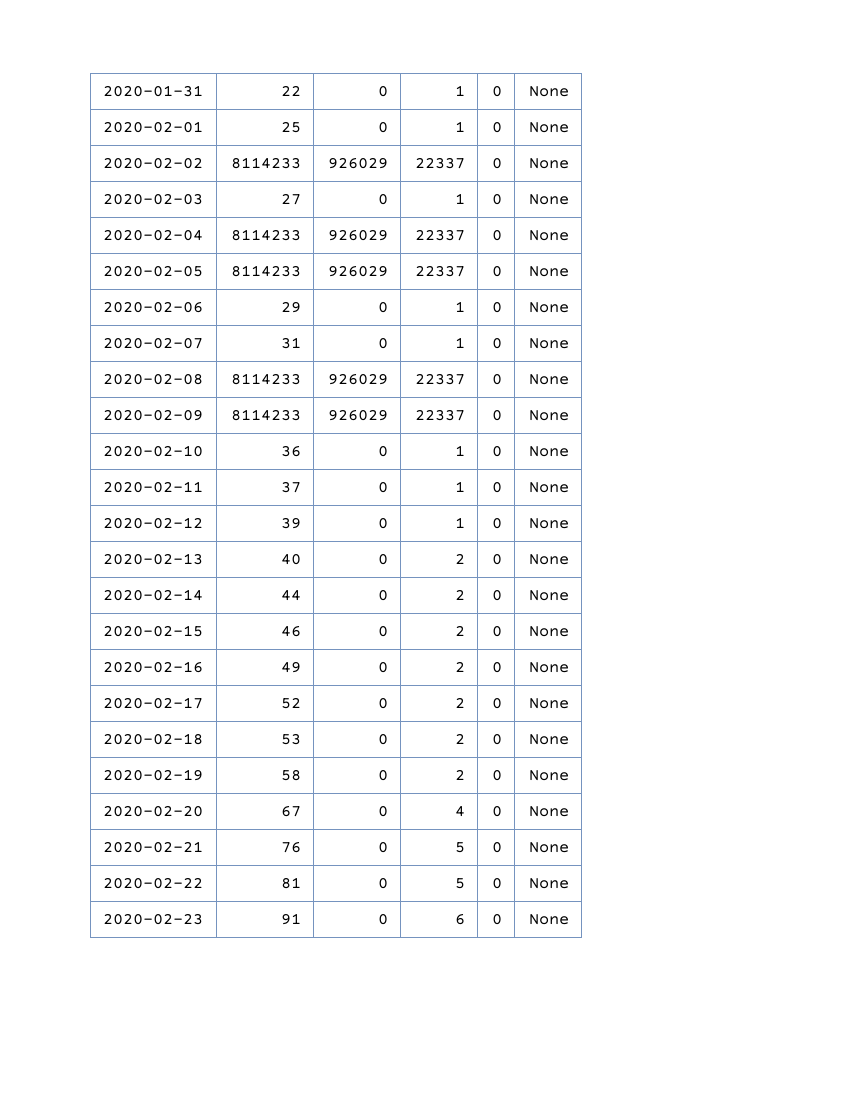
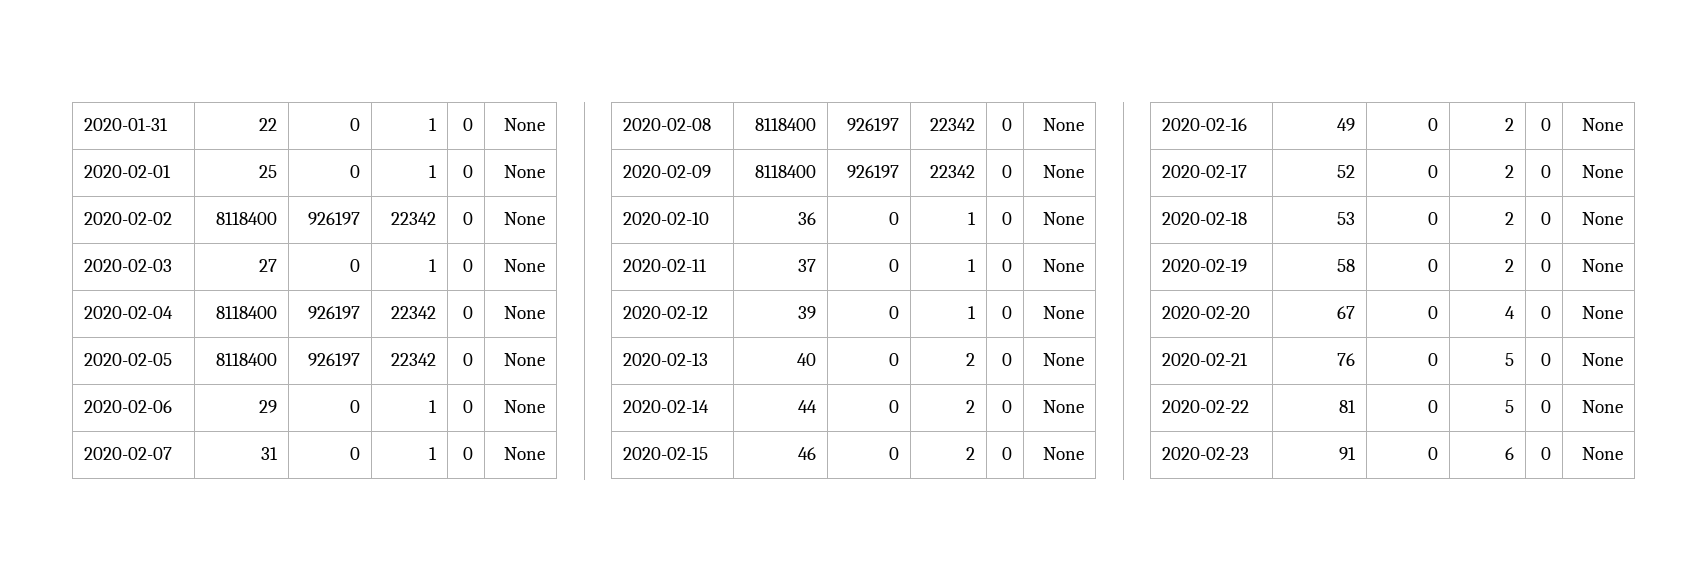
- 2020-02-02 | 8114233 | 926029 | 22337 | 0 | None
+ 2020-02-02 | 8118400 | 926197 | 22342 | 0 | None
- 2020-02-04 | 8114233 | 926029 | 22337 | 0 | None
+ 2020-02-04 | 8118400 | 926197 | 22342 | 0 | None
- 2020-02-05 | 8114233 | 926029 | 22337 | 0 | None
+ 2020-02-05 | 8118400 | 926197 | 22342 | 0 | None
- 2020-02-08 | 8114233 | 926029 | 22337 | 0 | None
+ 2020-02-08 | 8118400 | 926197 | 22342 | 0 | None
- 2020-02-09 | 8114233 | 926029 | 22337 | 0 | None
+ 2020-02-09 | 8118400 | 926197 | 22342 | 0 | None

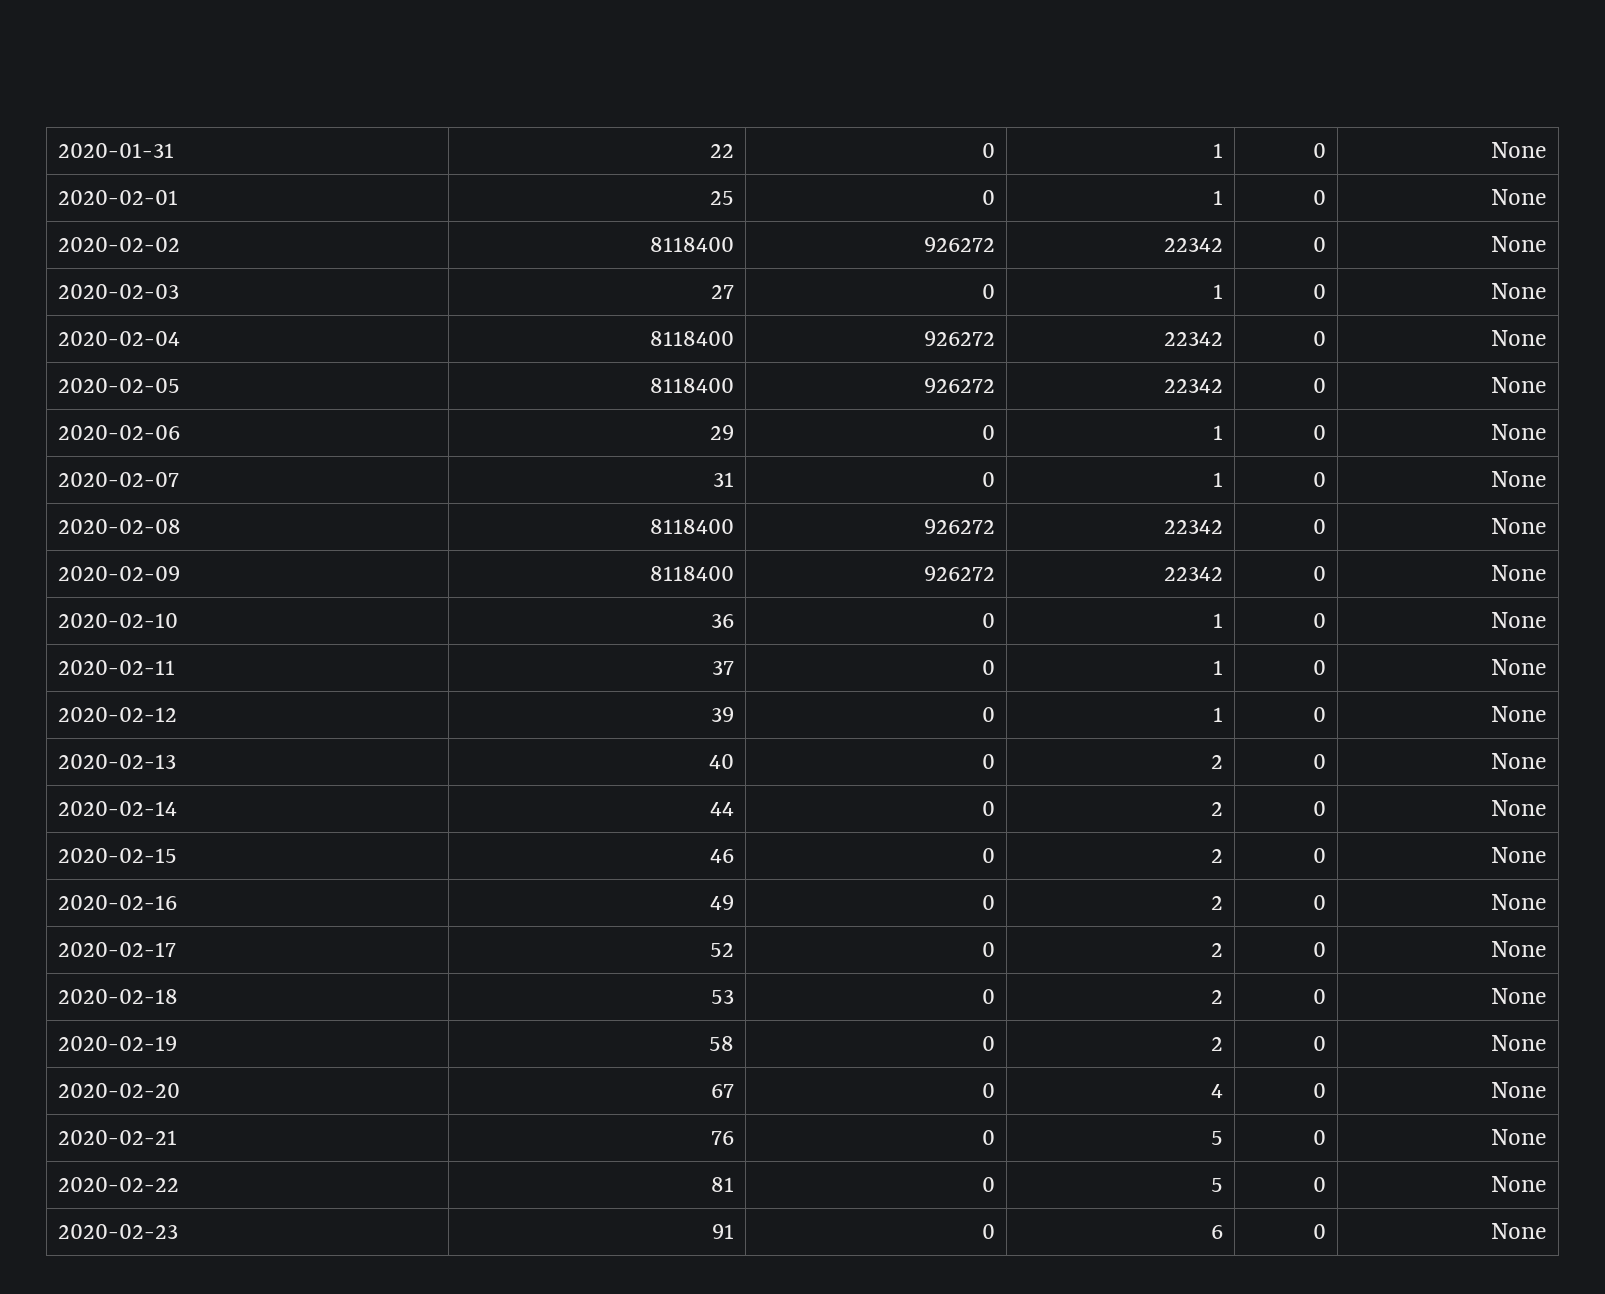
- 2020-02-02 | 8118400 | 926197 | 22342 | 0 | None
+ 2020-02-02 | 8118400 | 926272 | 22342 | 0 | None
- 2020-02-04 | 8118400 | 926197 | 22342 | 0 | None
+ 2020-02-04 | 8118400 | 926272 | 22342 | 0 | None
- 2020-02-05 | 8118400 | 926197 | 22342 | 0 | None
+ 2020-02-05 | 8118400 | 926272 | 22342 | 0 | None
- 2020-02-08 | 8118400 | 926197 | 22342 | 0 | None
+ 2020-02-08 | 8118400 | 926272 | 22342 | 0 | None
- 2020-02-09 | 8118400 | 926197 | 22342 | 0 | None
+ 2020-02-09 | 8118400 | 926272 | 22342 | 0 | None

